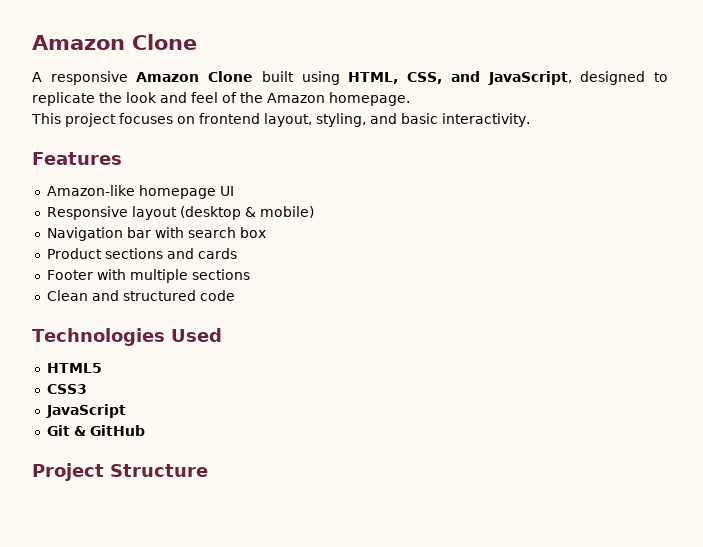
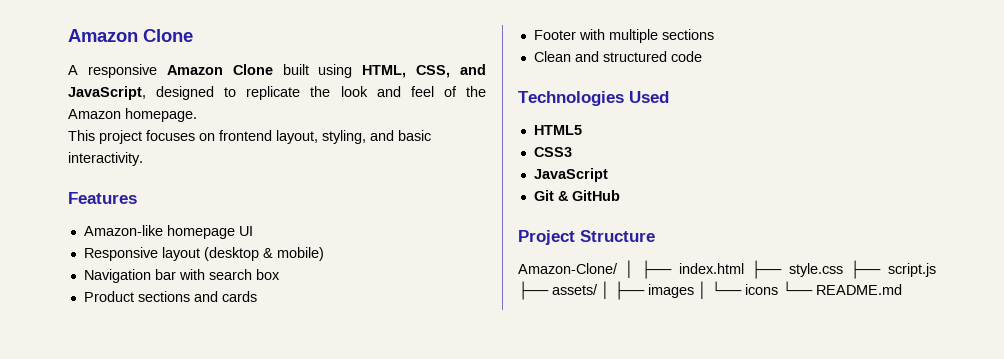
+ Amazon-Clone/ │ ├── index.html ├── style.css ├── script.js ├── assets/ │ ├── images │ └── icons └── README.md

